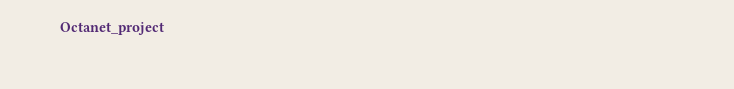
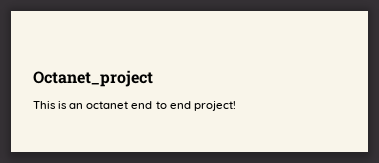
+ This is an octanet end to end project!

